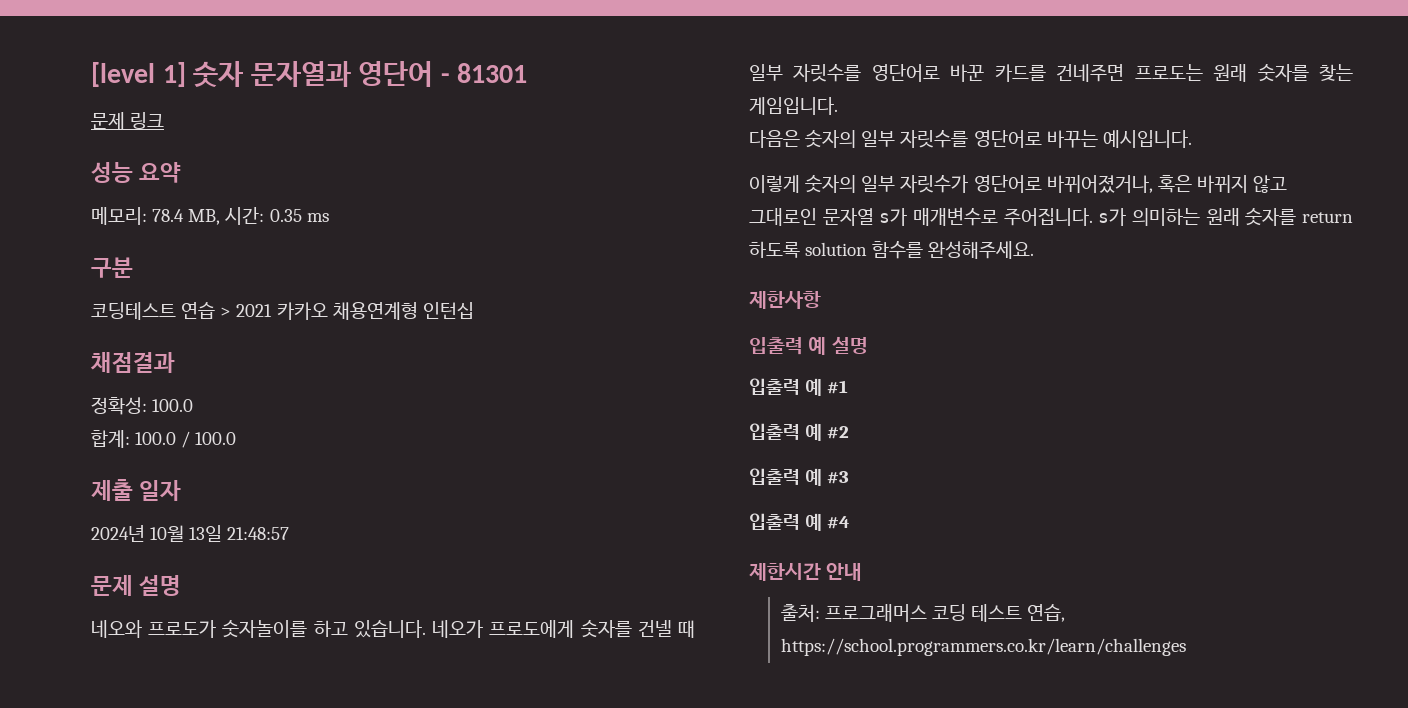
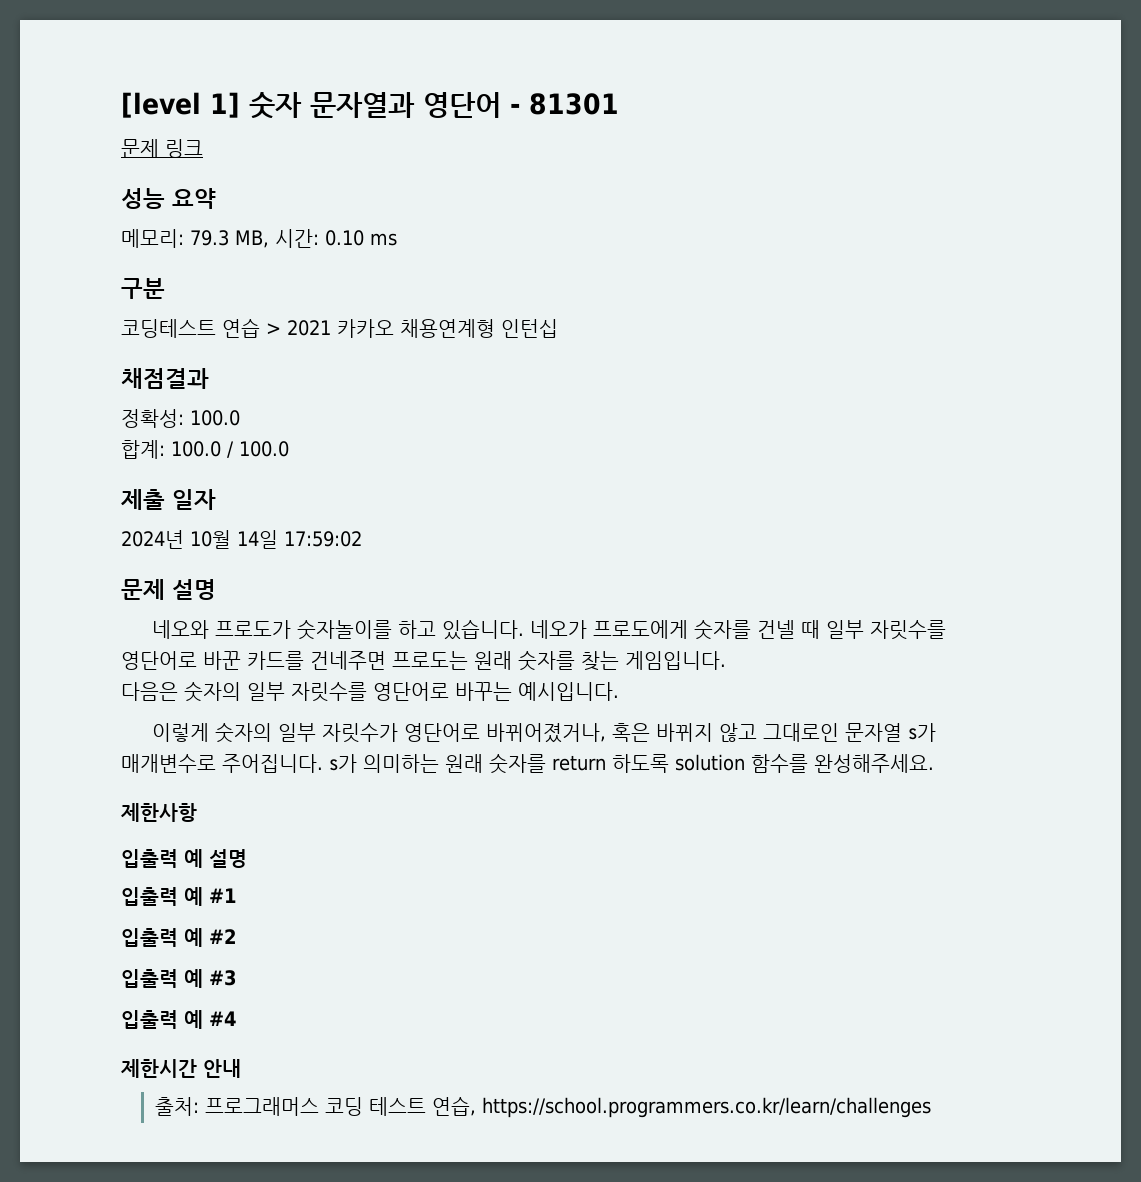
- 메모리: 78.4 MB, 시간: 0.35 ms
+ 메모리: 79.3 MB, 시간: 0.10 ms
- 2024년 10월 13일 21:48:57
+ 2024년 10월 14일 17:59:02

